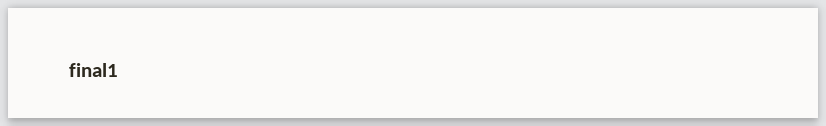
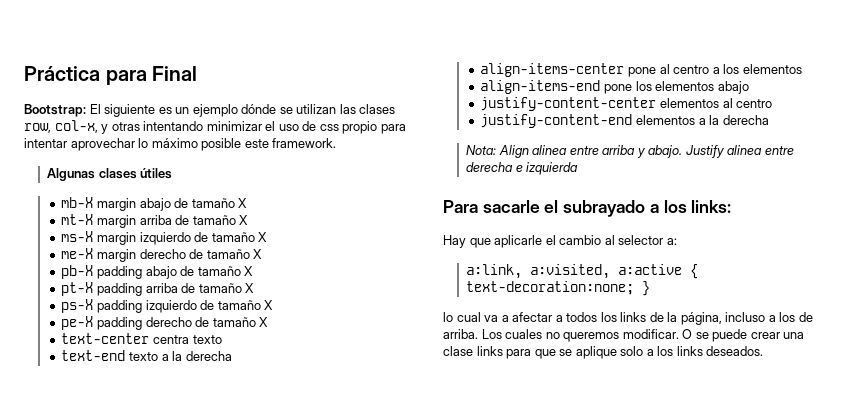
- final1
+ Práctica para Final
+ Bootstrap: El siguiente es un ejemplo dónde se utilizan las clases row, col-x, y otras intentando minimizar el uso de css propio para intentar aprovechar lo máximo posible este framework.
+ Algunas clases útiles
+ mb-X margin abajo de tamaño X
+ mt-X margin arriba de tamaño X
+ ms-X margin izquierdo de tamaño X
+ me-X margin derecho de tamaño X
+ pb-X padding abajo de tamaño X
+ pt-X padding arriba de tamaño X
+ ps-X padding izquierdo de tamaño X
+ pe-X padding derecho de tamaño X
+ text-center centra texto
+ text-end texto a la derecha
+ align-items-center pone al centro a los elementos
+ align-items-end pone los elementos abajo
+ justify-content-center elementos al centro
+ justify-content-end elementos a la derecha
+ Nota: Align alinea entre arriba y abajo. Justify alinea entre derecha e izquierda
+ Para sacarle el subrayado a los links:
+ Hay que aplicarle el cambio al selector a:
+ a:link, a:visited, a:active { text-decoration:none; }
+ lo cual va a afectar a todos los links de la página, incluso a los de arriba. Los cuales no queremos modificar. O se puede crear una clase links para que se aplique solo a los links deseados.

